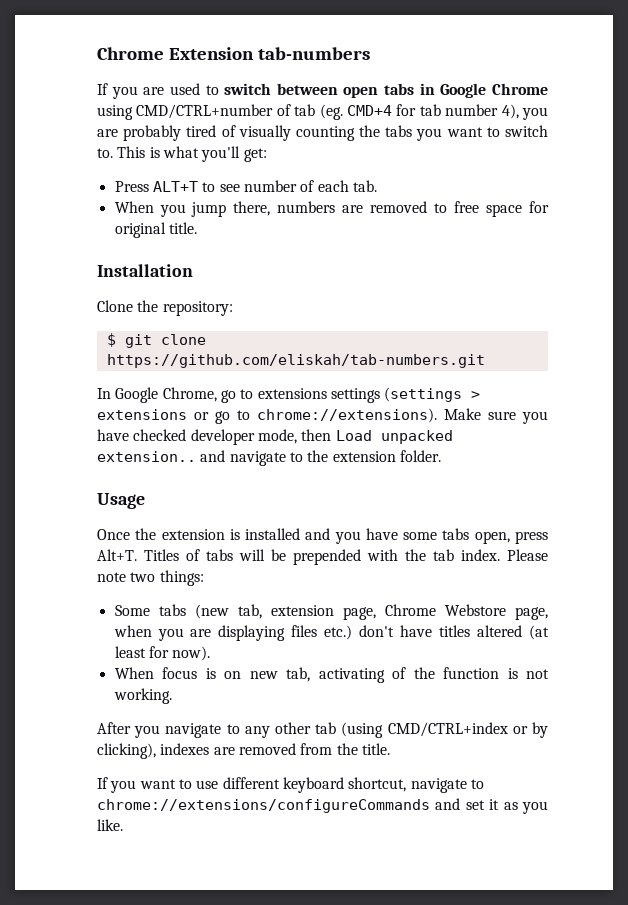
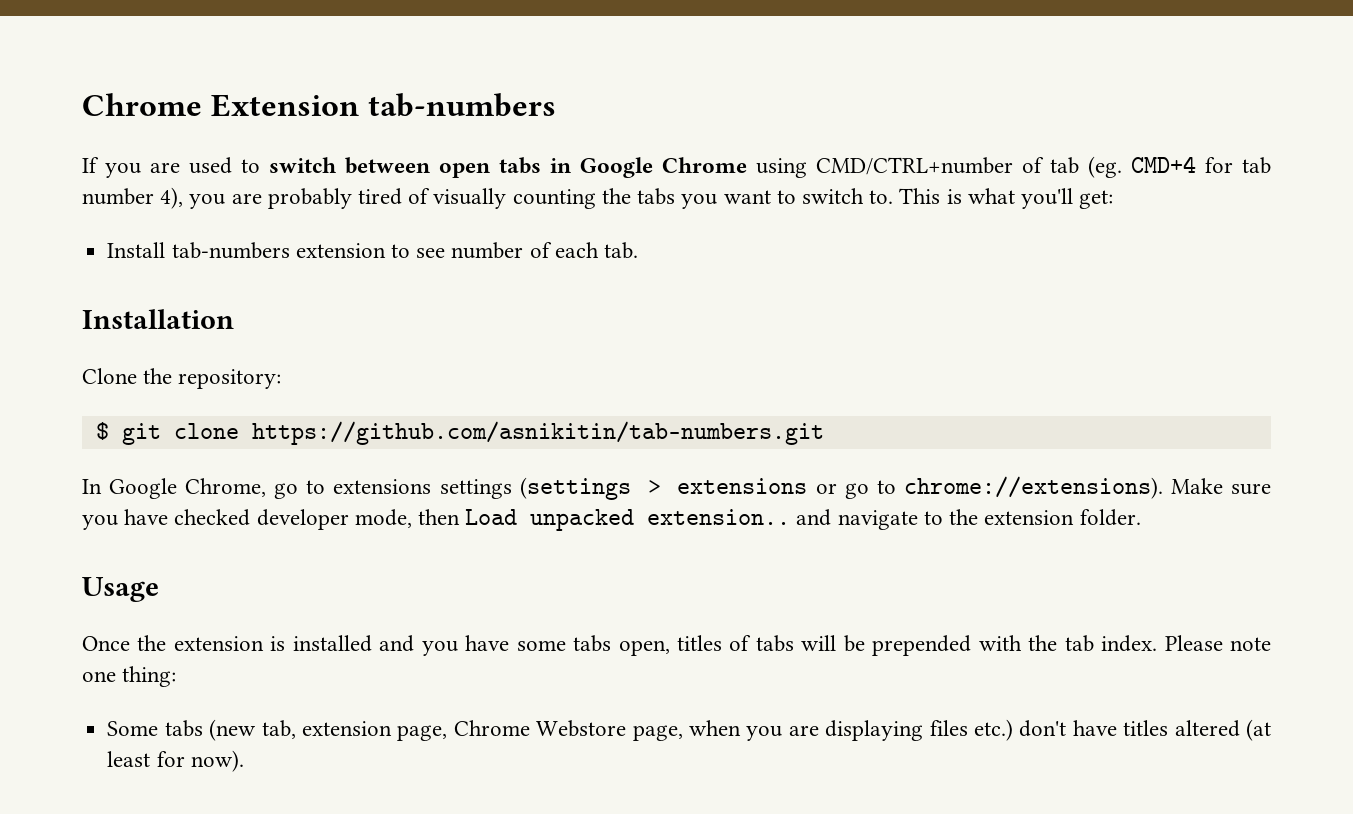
- Press ALT+T to see number of each tab.
+ Install tab-numbers extension to see number of each tab.
- When you jump there, numbers are removed to free space for original title.
- $ git clone https://github.com/eliskah/tab-numbers.git
+ $ git clone https://github.com/asnikitin/tab-numbers.git
- Once the extension is installed and you have some tabs open, press Alt+T. Titles of tabs will be prepended with the tab index.
+ Once the extension is installed and you have some tabs open, titles of tabs will be prepended with the tab index.
- Please note two things:
+ Please note one thing:
- When focus is on new tab, activating of the function is not working.
- After you navigate to any other tab (using CMD/CTRL+index or by clicking), indexes are removed from the title.
- If you want to use different keyboard shortcut, navigate to chrome://extensions/configureCommands and set it as you like.

